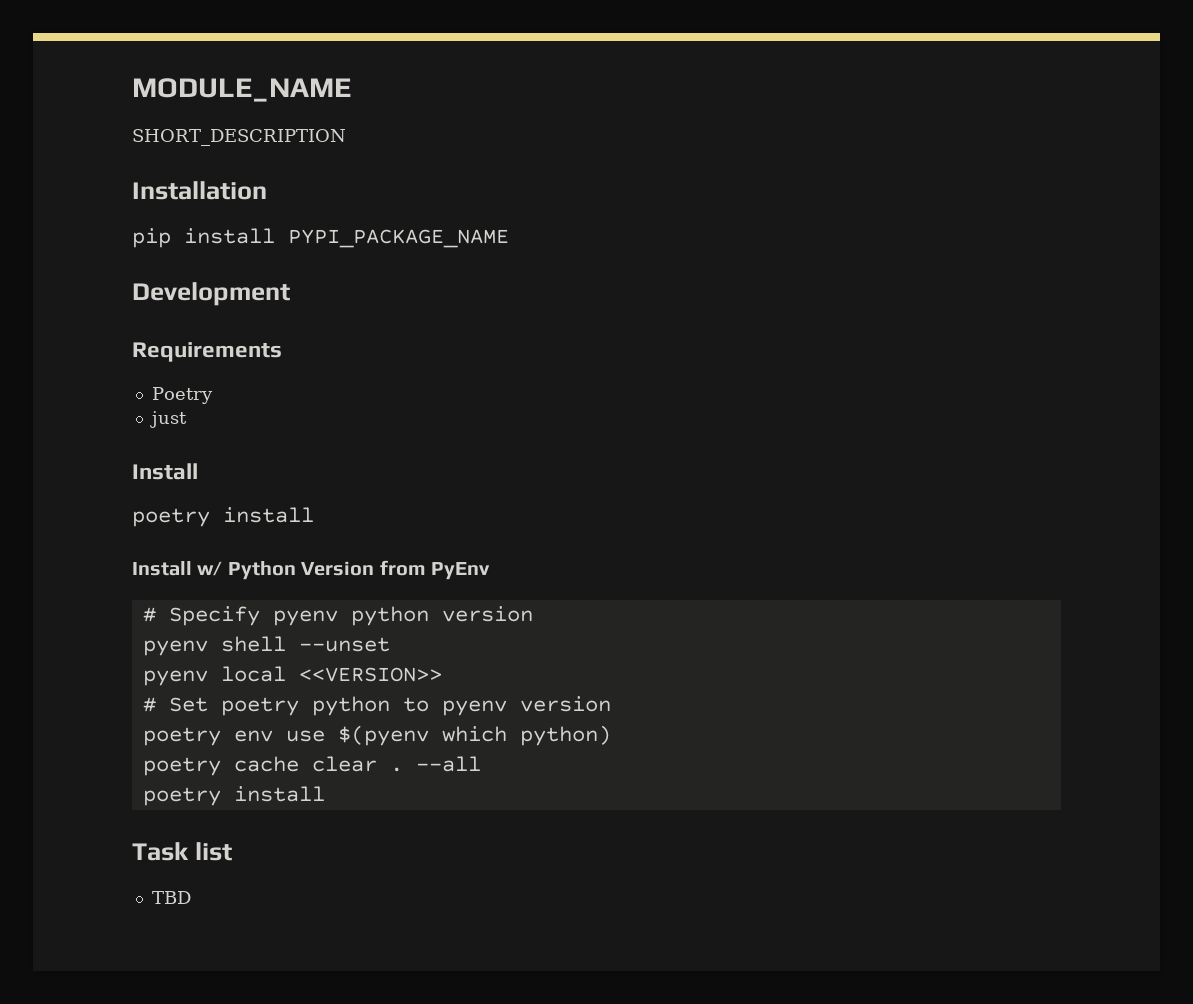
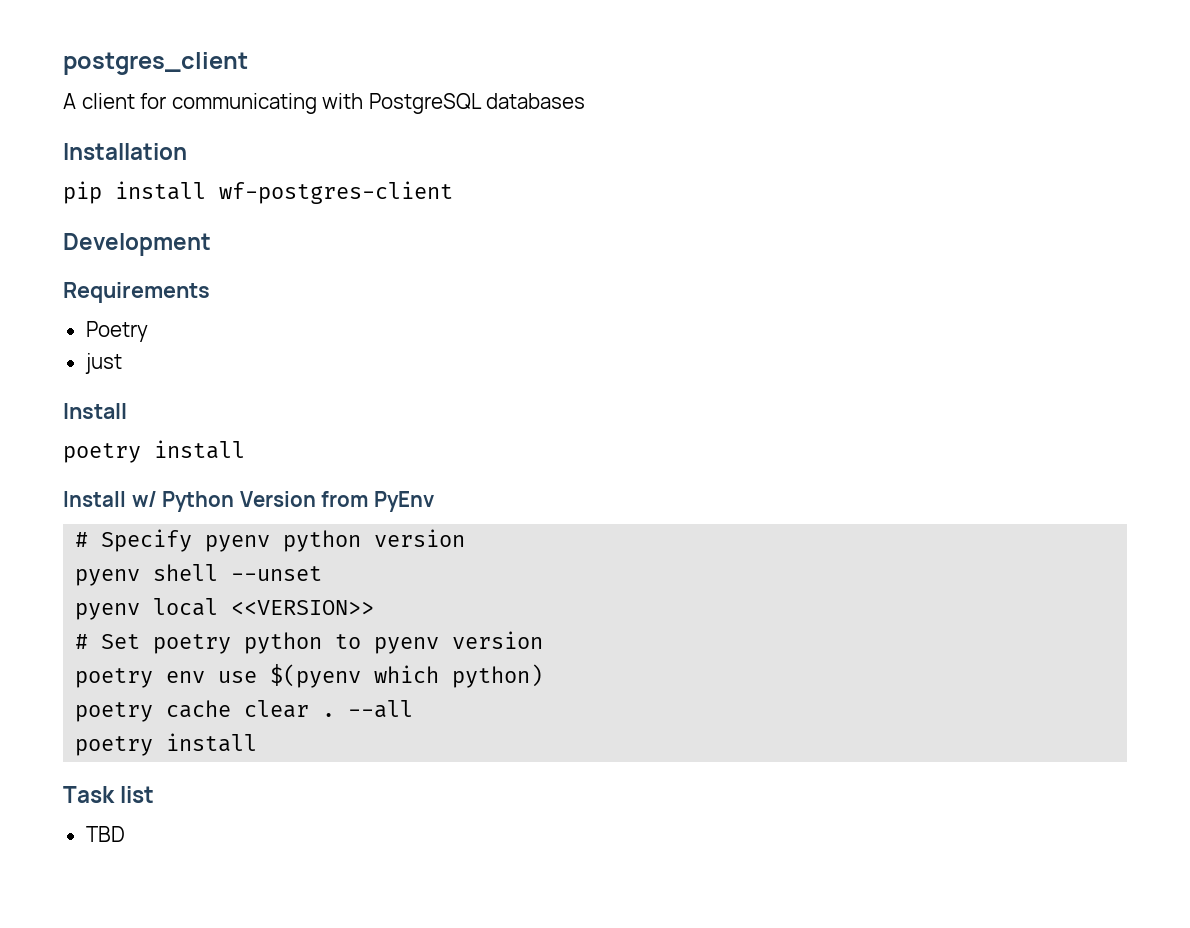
- MODULE_NAME
- SHORT_DESCRIPTION
+ postgres_client
+ A client for communicating with PostgreSQL databases
- pip install PYPI_PACKAGE_NAME
+ pip install wf-postgres-client

